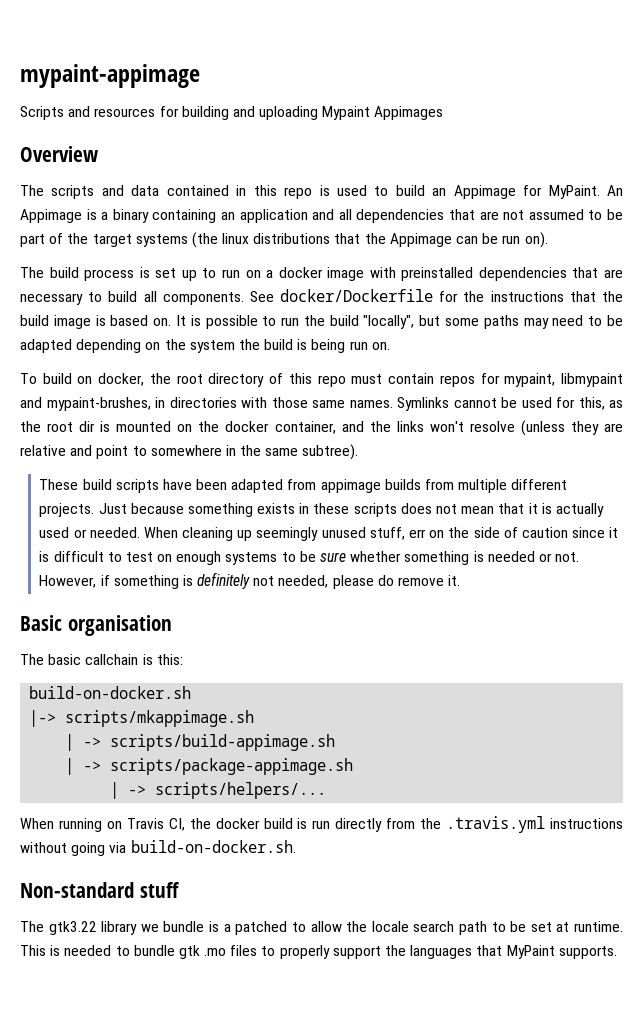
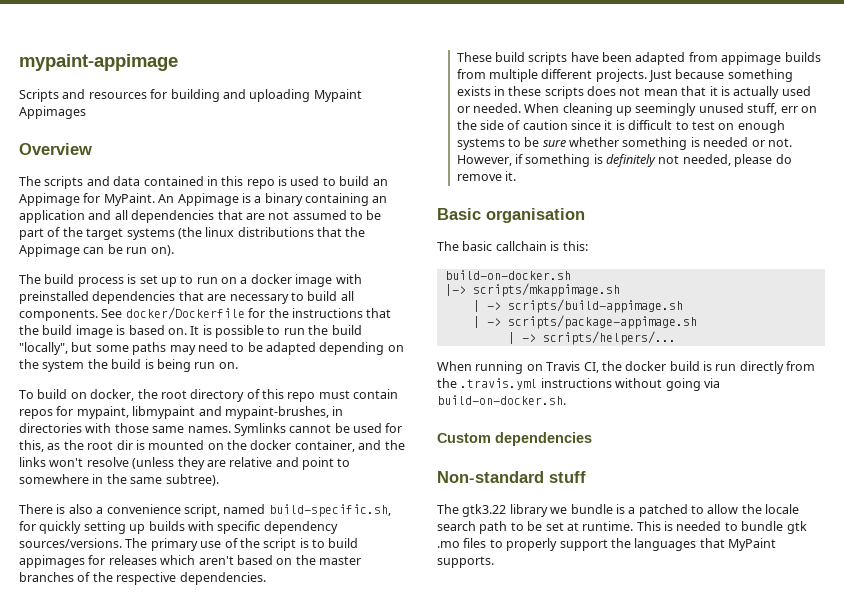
+ There is also a convenience script, named build-specific.sh, for quickly setting up builds with specific dependency sources/versions. The primary use of the script is to build appimages for releases which aren't based on the master branches of the respective dependencies.
+ Custom dependencies

